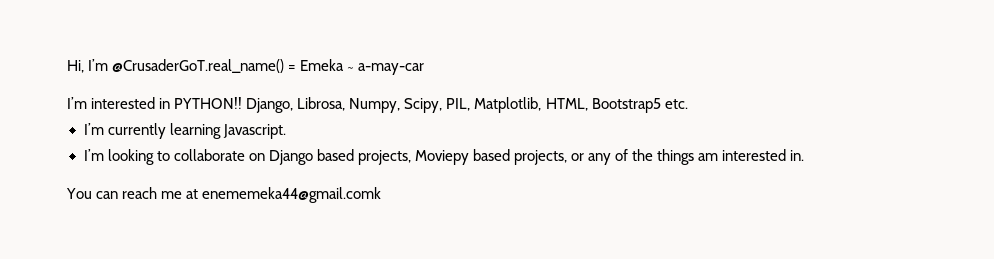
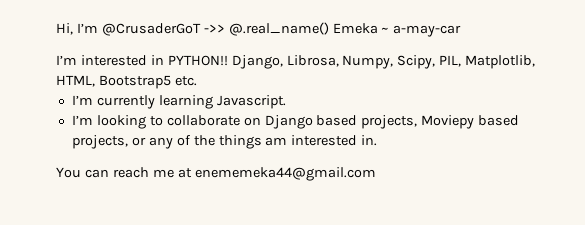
- Hi, I’m @CrusaderGoT.real_name() = Emeka ~ a-may-car
+ Hi, I’m @CrusaderGoT ->> @.real_name() Emeka ~ a-may-car
- You can reach me at enememeka44@gmail.comk
+ You can reach me at enememeka44@gmail.com

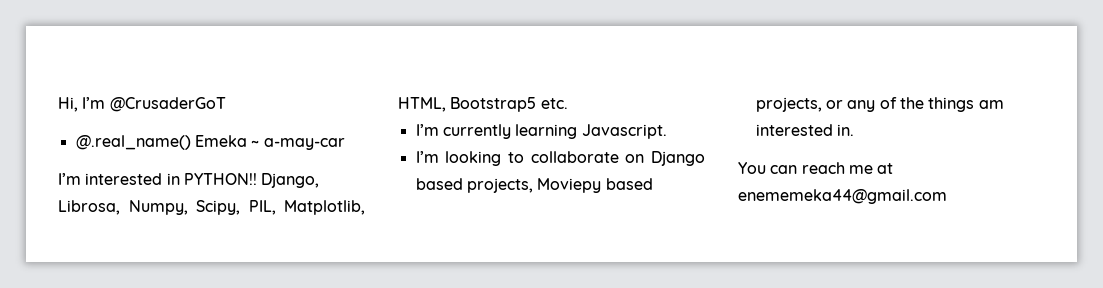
- Hi, I’m @CrusaderGoT ->> @.real_name() Emeka ~ a-may-car
+ Hi, I’m @CrusaderGoT
+ @.real_name() Emeka ~ a-may-car

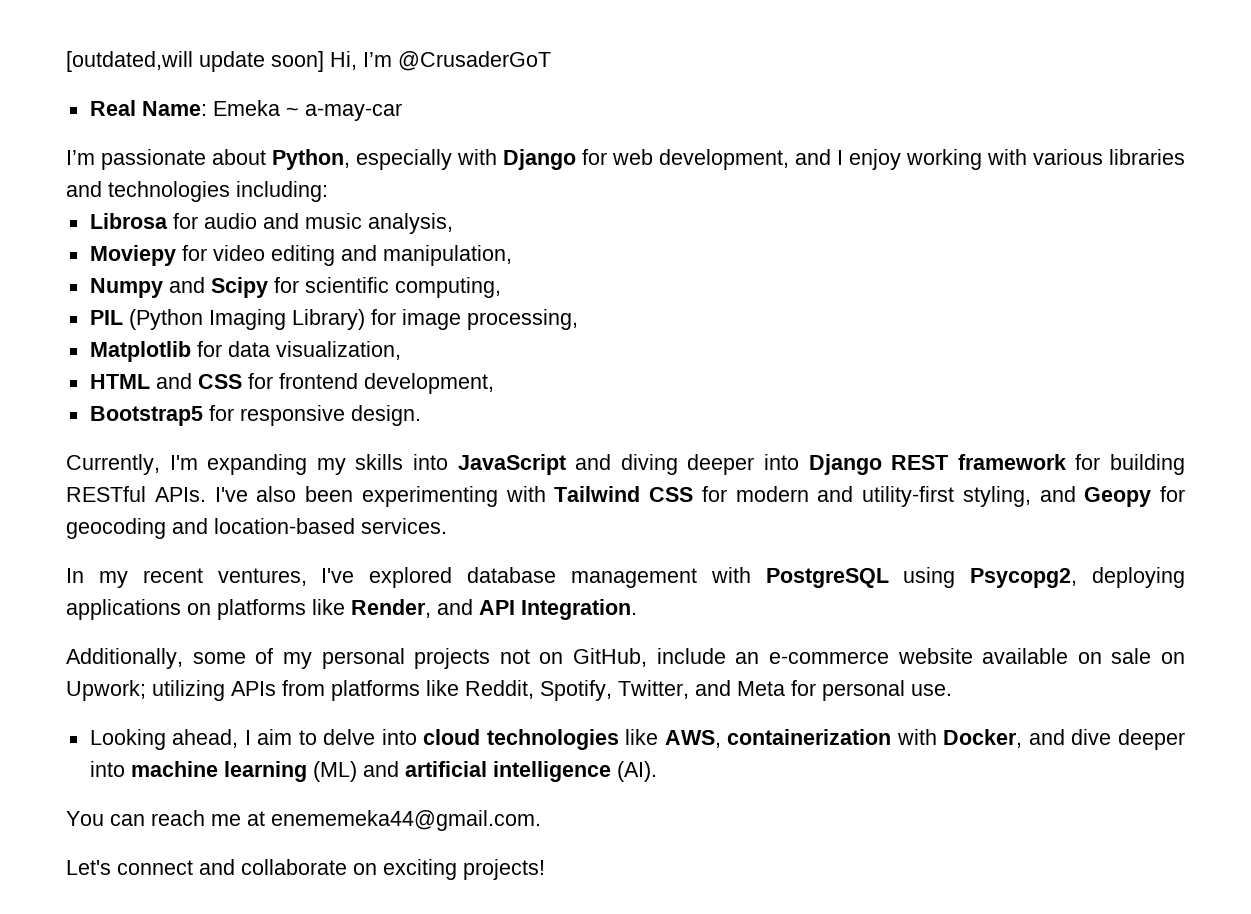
- Hi, I’m @CrusaderGoT
+ [outdated,will update soon] Hi, I’m @CrusaderGoT
- @.real_name() Emeka ~ a-may-car
+ Real Name: Emeka ~ a-may-car
- I’m interested in PYTHON!! Django, Librosa, Numpy, Scipy, PIL, Matplotlib, HTML, Bootstrap5 etc.
- I’m currently learning Javascript.
- I’m looking to collaborate on Django based projects, Moviepy based projects, or any of the things am interested in.
+ I’m passionate about Python, especially with Django for web development, and I enjoy working with various libraries and technologies including:
+ Librosa for audio and music analysis,
+ Moviepy for video editing and manipulation,
+ Numpy and Scipy for scientific computing,
+ PIL (Python Imaging Library) for image processing,
+ Matplotlib for data visualization,
+ HTML and CSS for frontend development,
+ Bootstrap5 for responsive design.
+ Currently, I'm expanding my skills into JavaScript and diving deeper into Django REST framework for building RESTful APIs. I've also been experimenting with Tailwind CSS for modern and utility-first styling, and Geopy for geocoding and location-based services.
+ In my recent ventures, I've explored database management with PostgreSQL using Psycopg2, deploying applications on platforms like Render, and API Integration.
+ Additionally, some of my personal projects not on GitHub, include an e-commerce website available on sale on Upwork; utilizing APIs from platforms like Reddit, Spotify, Twitter, and Meta for personal use.
+ Looking ahead, I aim to delve into cloud technologies like AWS, containerization with Docker, and dive deeper into machine learning (ML) and artificial intelligence (AI).
- You can reach me at enememeka44@gmail.com
+ You can reach me at enememeka44@gmail.com.
+ Let's connect and collaborate on exciting projects!

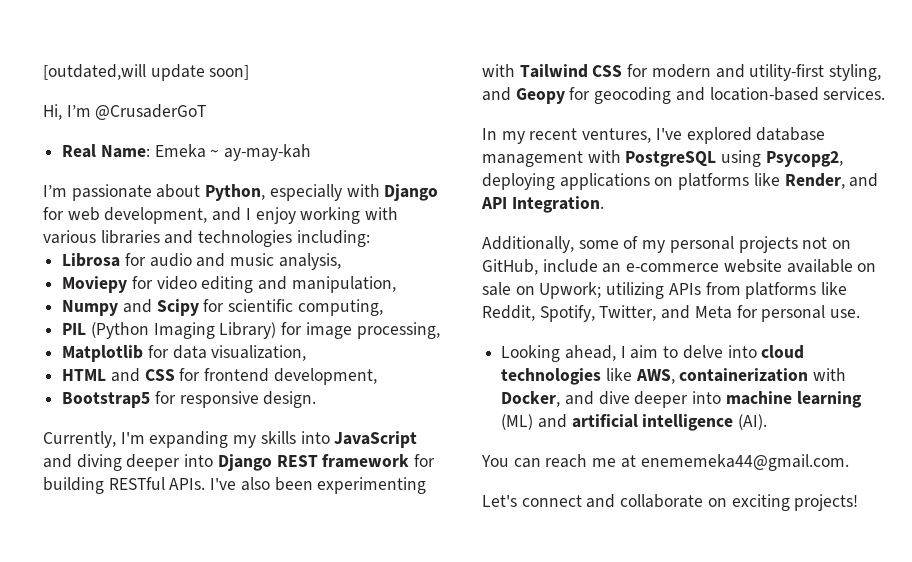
- [outdated,will update soon] Hi, I’m @CrusaderGoT
+ [outdated,will update soon]
+ Hi, I’m @CrusaderGoT
- Real Name: Emeka ~ a-may-car
+ Real Name: Emeka ~ ay-may-kah

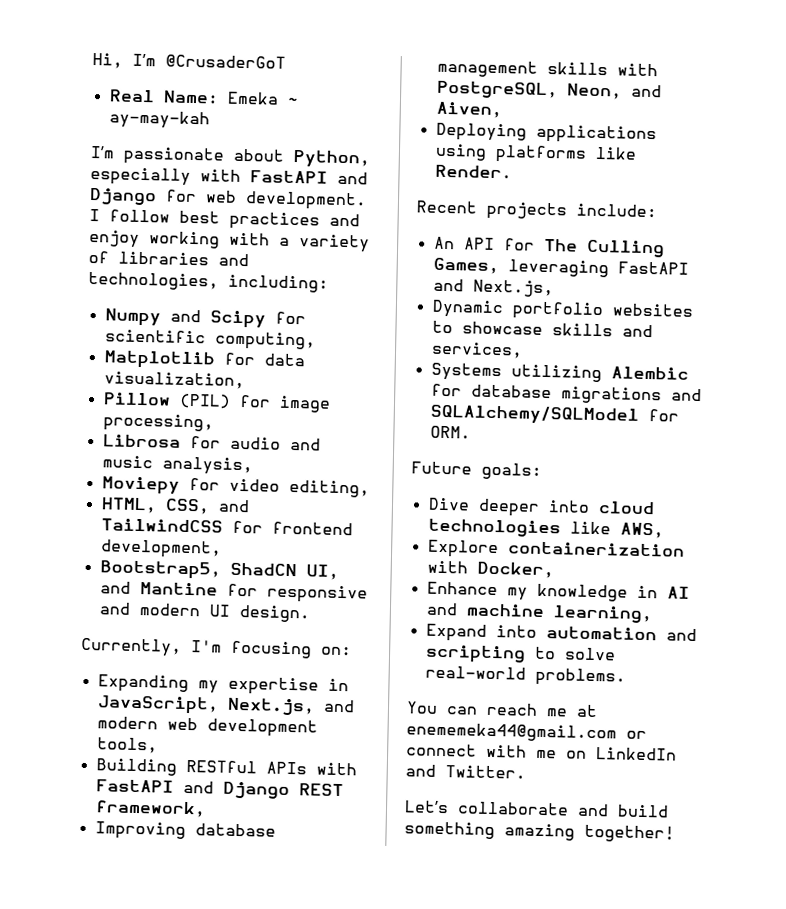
- [outdated,will update soon]
- I’m passionate about Python, especially with Django for web development, and I enjoy working with various libraries and technologies including:
+ I’m passionate about Python, especially with FastAPI and Django for web development. I follow best practices and enjoy working with a variety of libraries and technologies, including:
+ Numpy and Scipy for scientific computing,
+ Matplotlib for data visualization,
+ Pillow (PIL) for image processing,
- Moviepy for video editing and manipulation,
- Numpy and Scipy for scientific computing,
- PIL (Python Imaging Library) for image processing,
- Matplotlib for data visualization,
- HTML and CSS for frontend development,
- Bootstrap5 for responsive design.
- Currently, I'm expanding my skills into JavaScript and diving deeper into Django REST framework for building RESTful APIs. I've also been experimenting with Tailwind CSS for modern and utility-first styling, and Geopy for geocoding and location-based services.
- In my recent ventures, I've explored database management with PostgreSQL using Psycopg2, deploying applications on platforms like Render, and API Integration.
- Additionally, some of my personal projects not on GitHub, include an e-commerce website available on sale on Upwork; utilizing APIs from platforms like Reddit, Spotify, Twitter, and Meta for personal use.
- Looking ahead, I aim to delve into cloud technologies like AWS, containerization with Docker, and dive deeper into machine learning (ML) and artificial intelligence (AI).
+ Moviepy for video editing,
+ HTML, CSS, and TailwindCSS for frontend development,
+ Bootstrap5, ShadCN UI, and Mantine for responsive and modern UI design.
+ Currently, I'm focusing on:
+ Expanding my expertise in JavaScript, Next.js, and modern web development tools,
+ Building RESTful APIs with FastAPI and Django REST framework,
+ Improving database management skills with PostgreSQL, Neon, and Aiven,
+ Deploying applications using platforms like Render.
+ Recent projects include:
+ An API for The Culling Games, leveraging FastAPI and Next.js,
+ Dynamic portfolio websites to showcase skills and services,
+ Systems utilizing Alembic for database migrations and SQLAlchemy/SQLModel for ORM.
+ Future goals:
+ Dive deeper into cloud technologies like AWS,
+ Explore containerization with Docker,
+ Enhance my knowledge in AI and machine learning,
+ Expand into automation and scripting to solve real-world problems.
- You can reach me at enememeka44@gmail.com.
- Let's connect and collaborate on exciting projects!
+ You can reach me at enememeka44@gmail.com or connect with me on LinkedIn and Twitter.
+ Let’s collaborate and build something amazing together!

